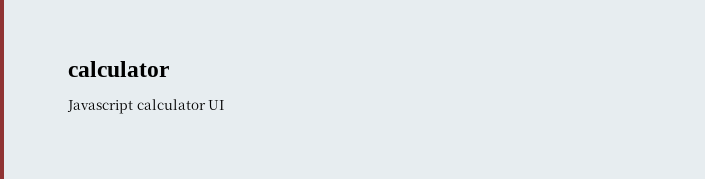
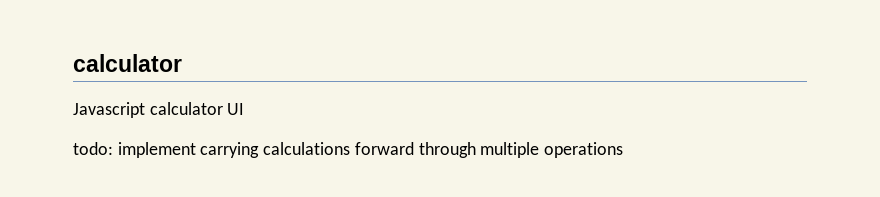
+ todo: implement carrying calculations forward through multiple operations

